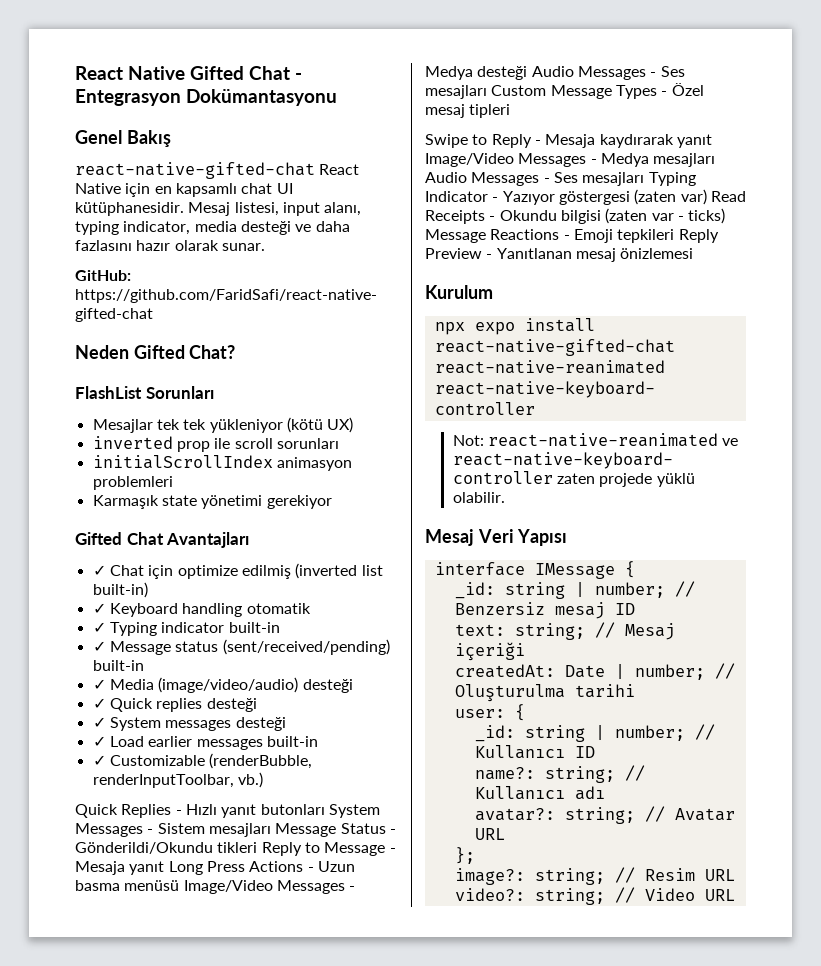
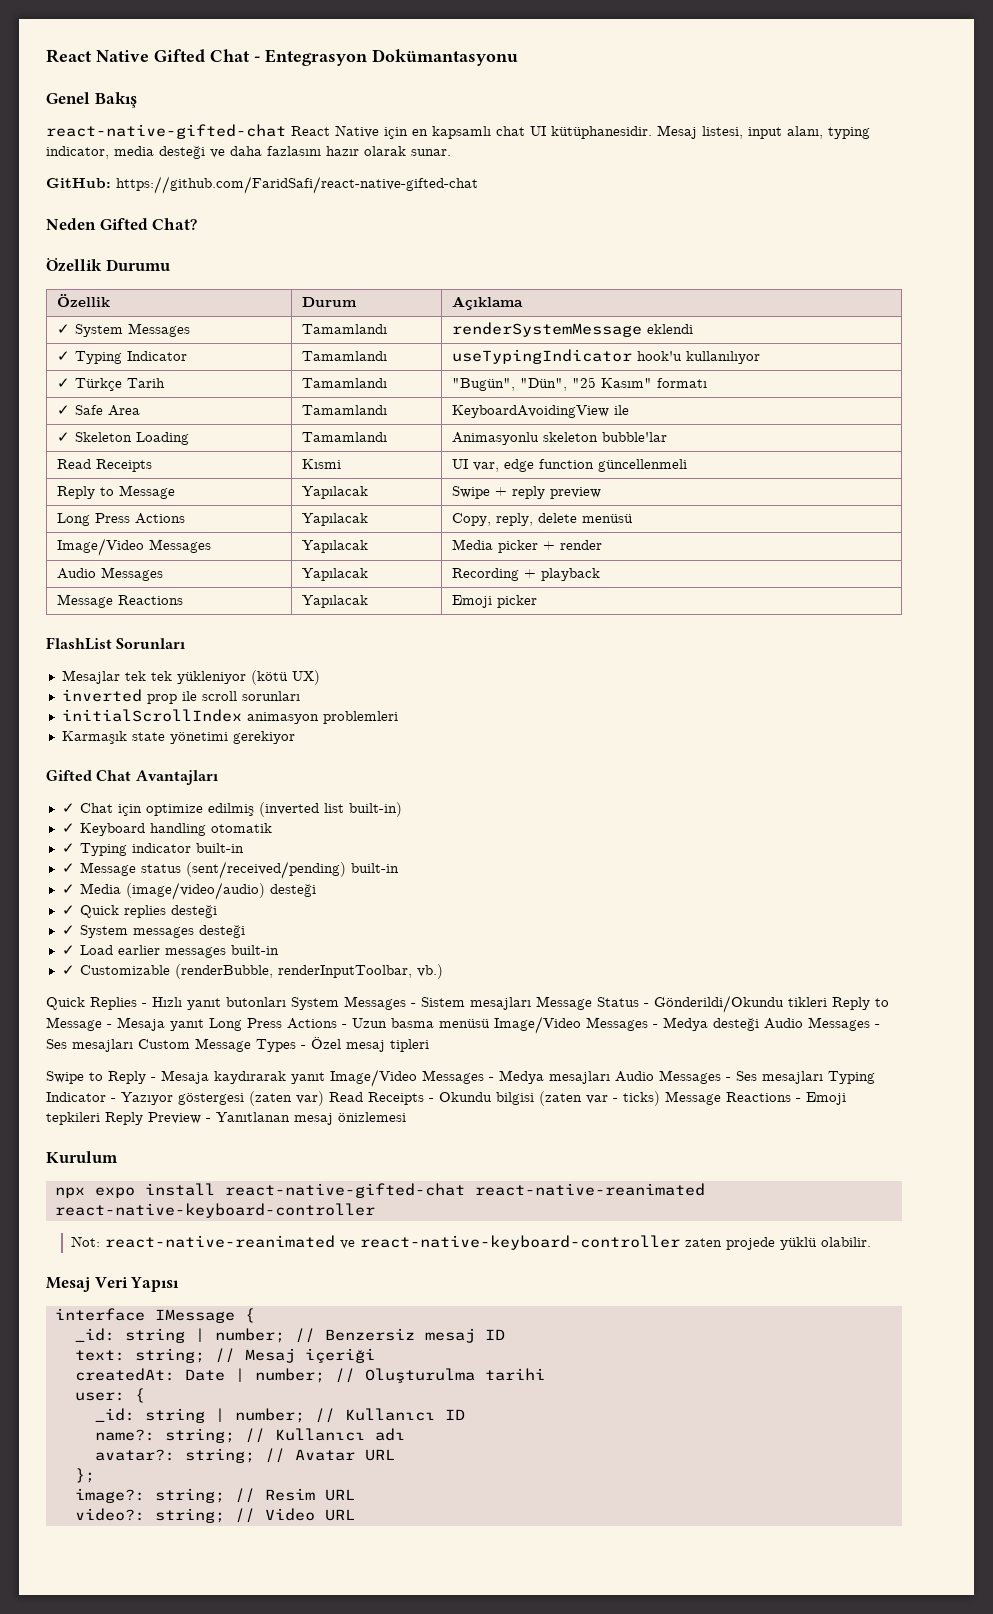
+ Özellik Durumu
+ Özellik | Durum | Açıklama
+ ✓ System Messages | Tamamlandı | renderSystemMessage eklendi
+ ✓ Typing Indicator | Tamamlandı | useTypingIndicator hook'u kullanılıyor
+ ✓ Türkçe Tarih | Tamamlandı | "Bugün", "Dün", "25 Kasım" formatı
+ ✓ Safe Area | Tamamlandı | KeyboardAvoidingView ile
+ ✓ Skeleton Loading | Tamamlandı | Animasyonlu skeleton bubble'lar
+ Read Receipts | Kısmi | UI var, edge function güncellenmeli
+ Reply to Message | Yapılacak | Swipe + reply preview
+ Long Press Actions | Yapılacak | Copy, reply, delete menüsü
+ Image/Video Messages | Yapılacak | Media picker + render
+ Audio Messages | Yapılacak | Recording + playback
+ Message Reactions | Yapılacak | Emoji picker

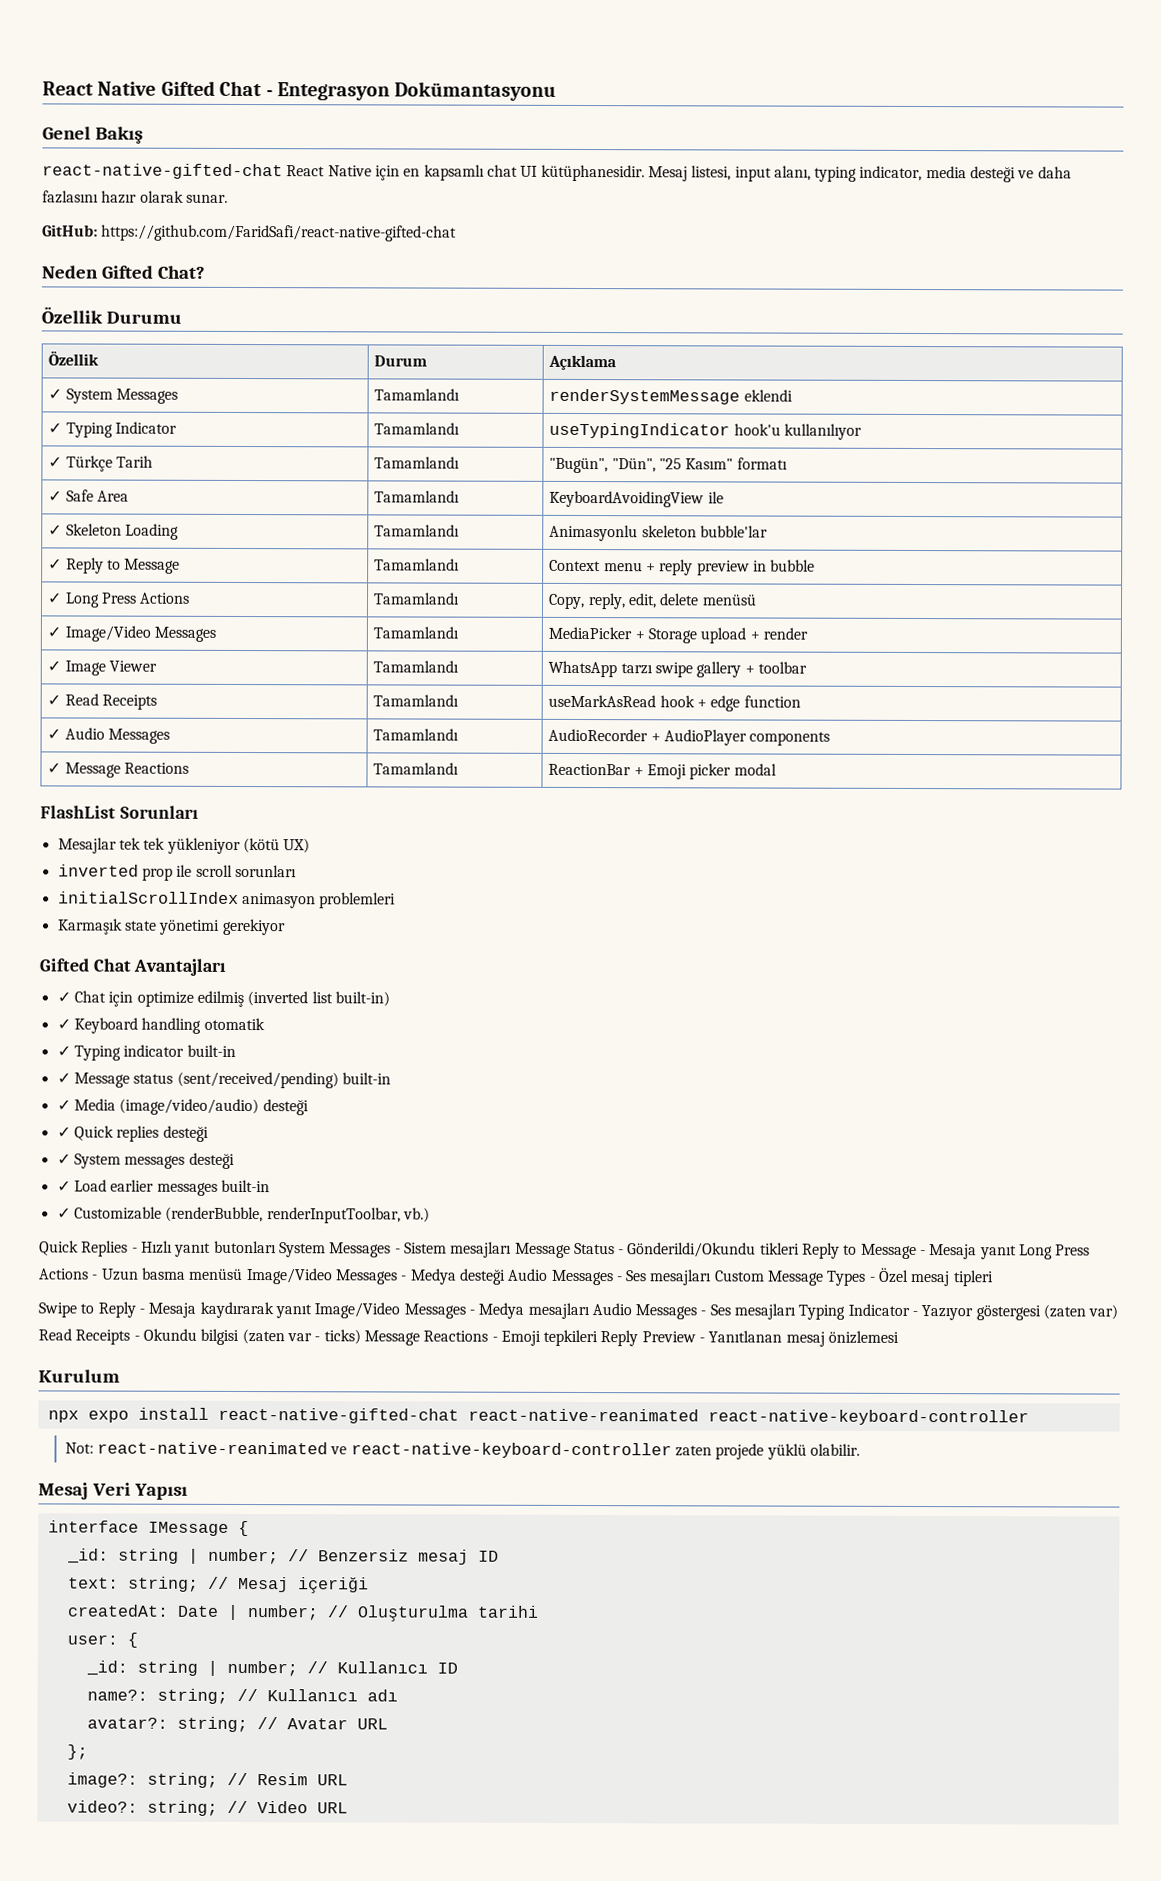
- Read Receipts | Kısmi | UI var, edge function güncellenmeli
- Reply to Message | Yapılacak | Swipe + reply preview
- Long Press Actions | Yapılacak | Copy, reply, delete menüsü
+ ✓ Reply to Message | Tamamlandı | Context menu + reply preview in bubble
+ ✓ Long Press Actions | Tamamlandı | Copy, reply, edit, delete menüsü
- Image/Video Messages | Yapılacak | Media picker + render
- Audio Messages | Yapılacak | Recording + playback
- Message Reactions | Yapılacak | Emoji picker
+ ✓ Image/Video Messages | Tamamlandı | MediaPicker + Storage upload + render
+ ✓ Image Viewer | Tamamlandı | WhatsApp tarzı swipe gallery + toolbar
+ ✓ Read Receipts | Tamamlandı | useMarkAsRead hook + edge function
+ ✓ Audio Messages | Tamamlandı | AudioRecorder + AudioPlayer components
+ ✓ Message Reactions | Tamamlandı | ReactionBar + Emoji picker modal

